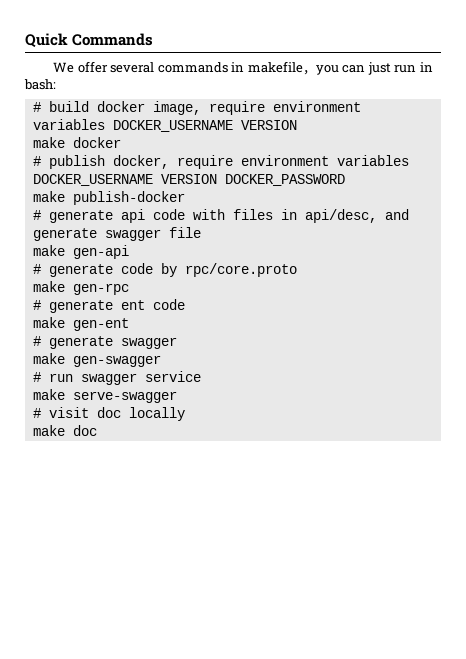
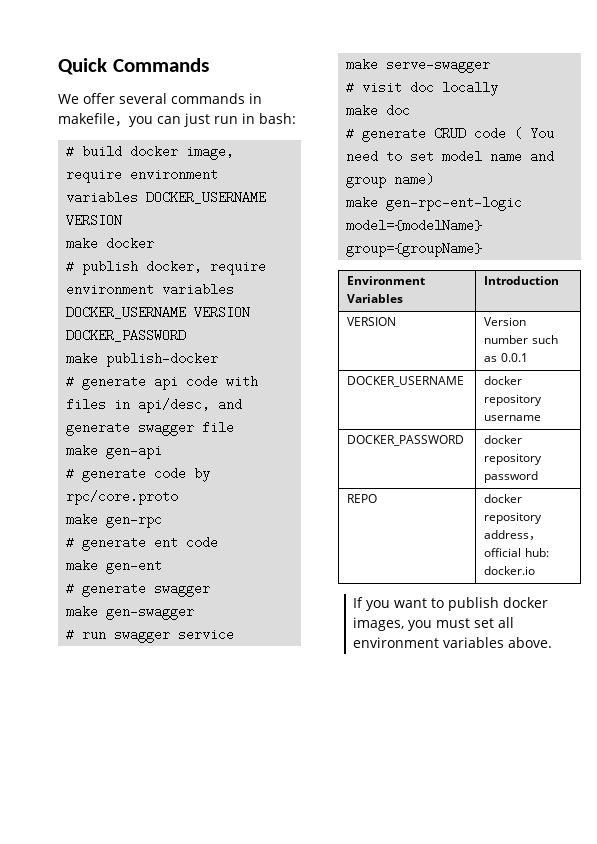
+ # generate CRUD code ( You need to set model name and group name)
+ make gen-rpc-ent-logic model={modelName} group={groupName}
+ Environment Variables | Introduction
+ VERSION | Version number such as 0.0.1
+ DOCKER_USERNAME | docker repository username
+ DOCKER_PASSWORD | docker repository password
+ REPO | docker repository address，official hub: docker.io
+ If you want to publish docker images, you must set all environment variables above.

